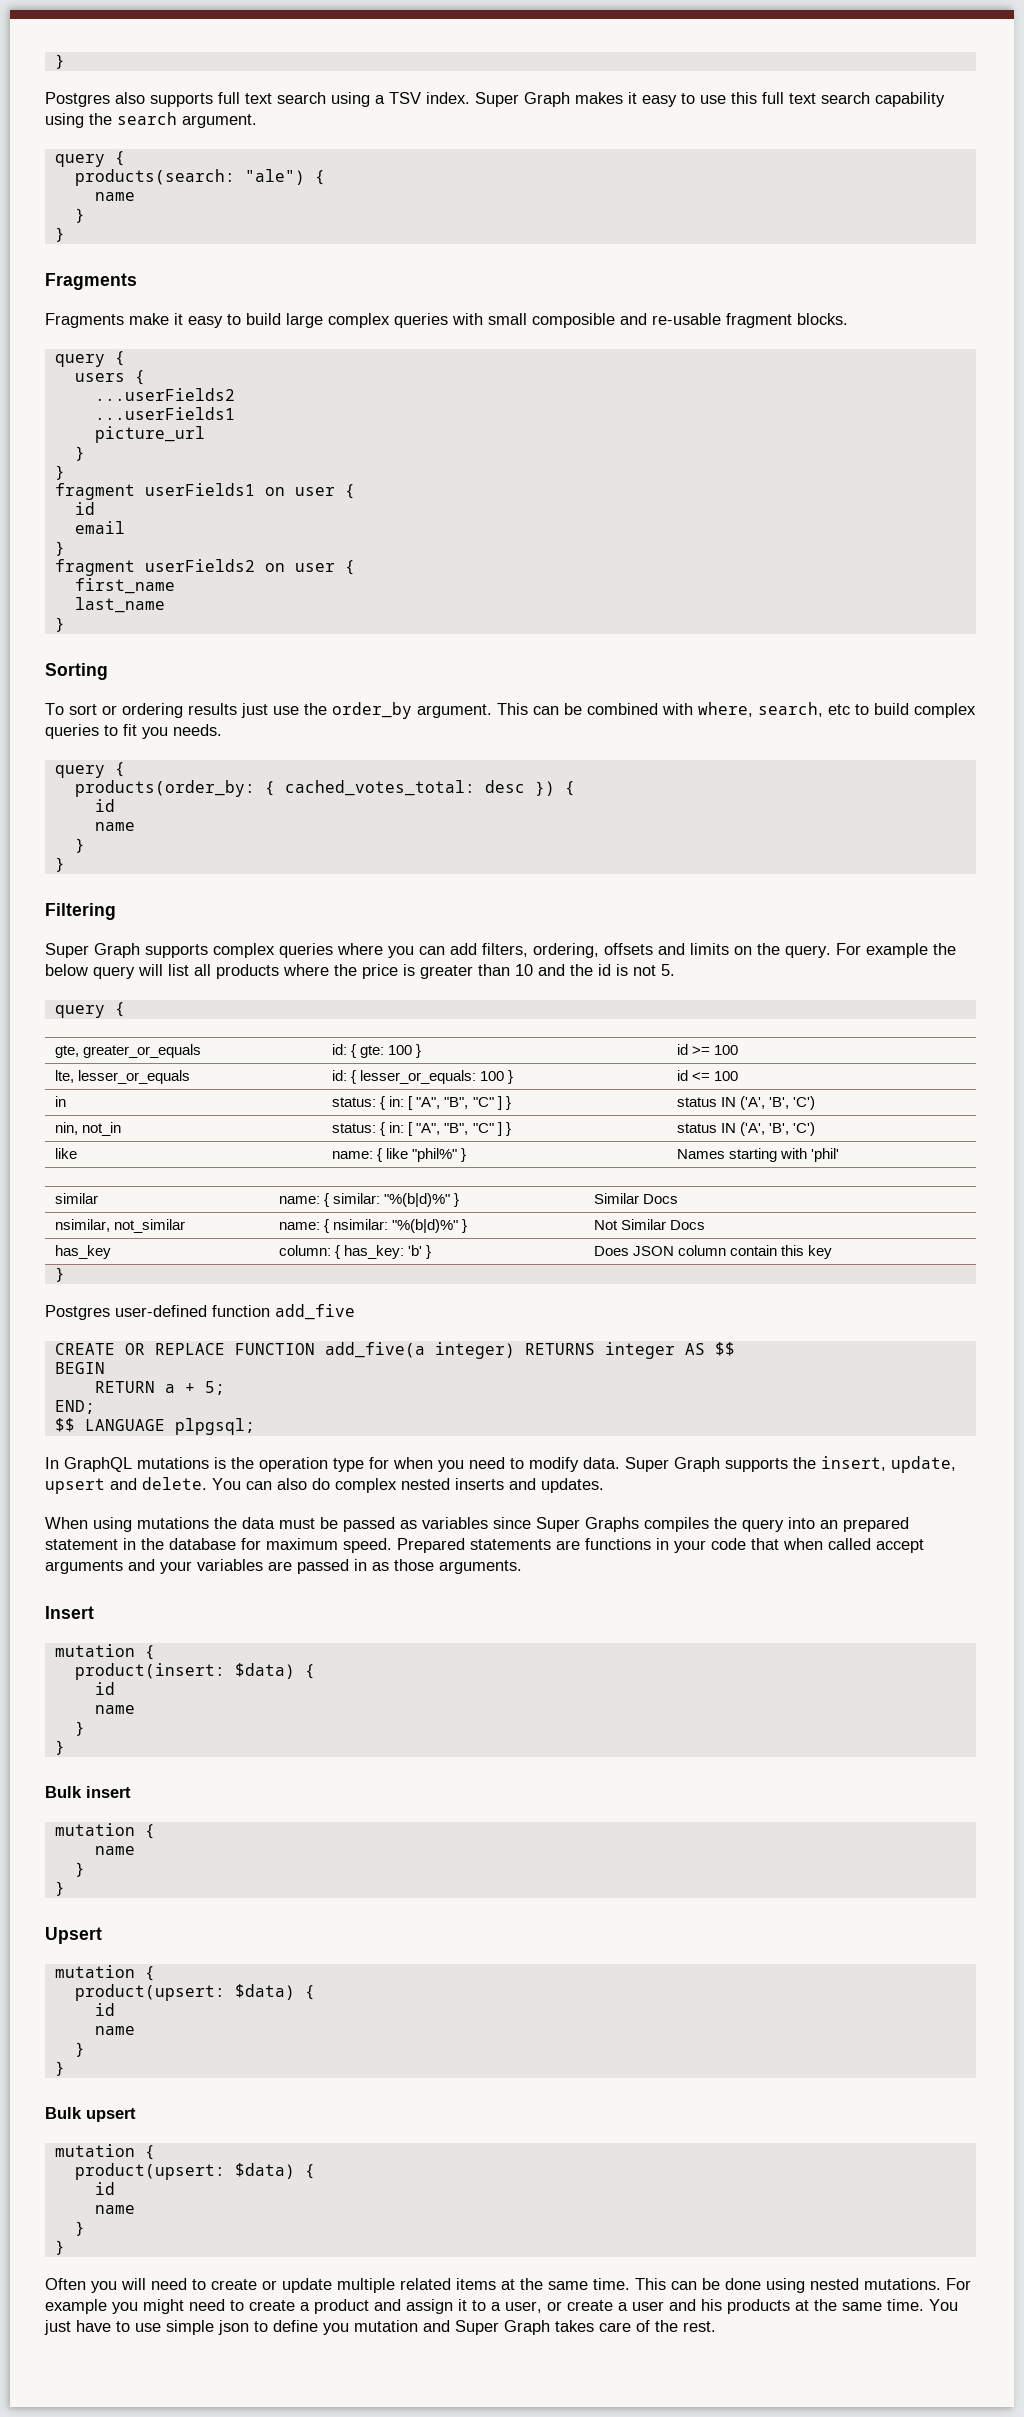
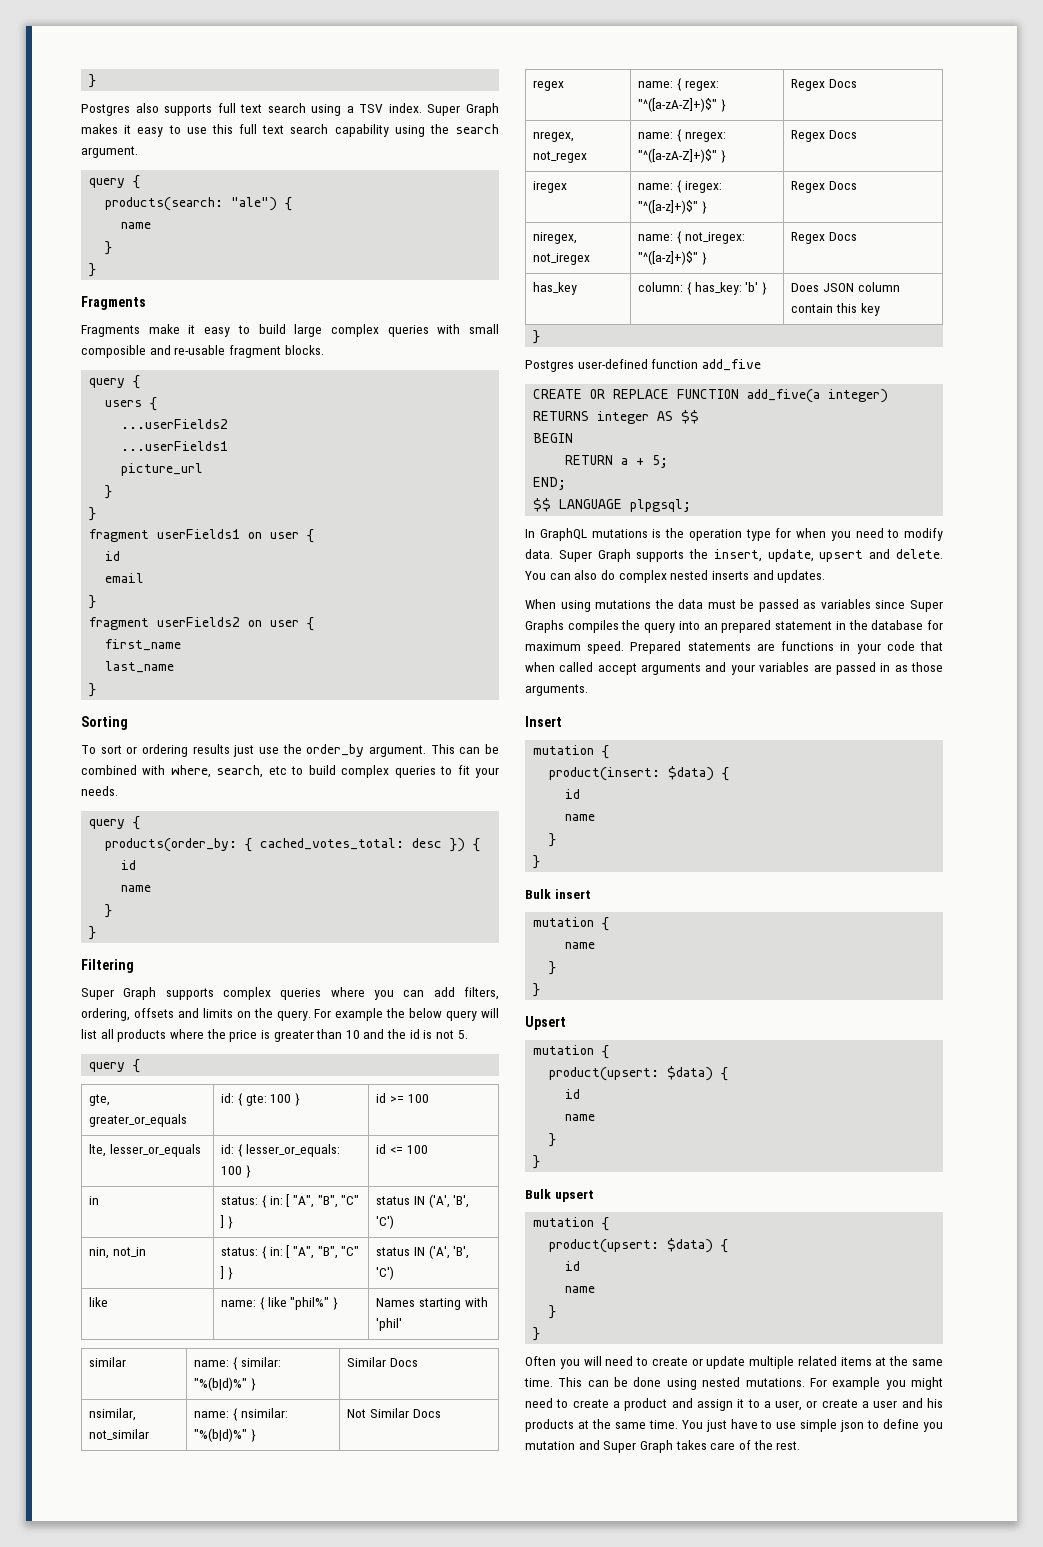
- This can be combined with where, search, etc to build complex queries to fit you needs.
+ This can be combined with where, search, etc to build complex queries to fit your needs.
+ regex | name: { regex: "^([a-zA-Z]+)$" } | Regex Docs
+ nregex, not_regex | name: { nregex: "^([a-zA-Z]+)$" } | Regex Docs
+ iregex | name: { iregex: "^([a-z]+)$" } | Regex Docs
+ niregex, not_iregex | name: { not_iregex: "^([a-z]+)$" } | Regex Docs

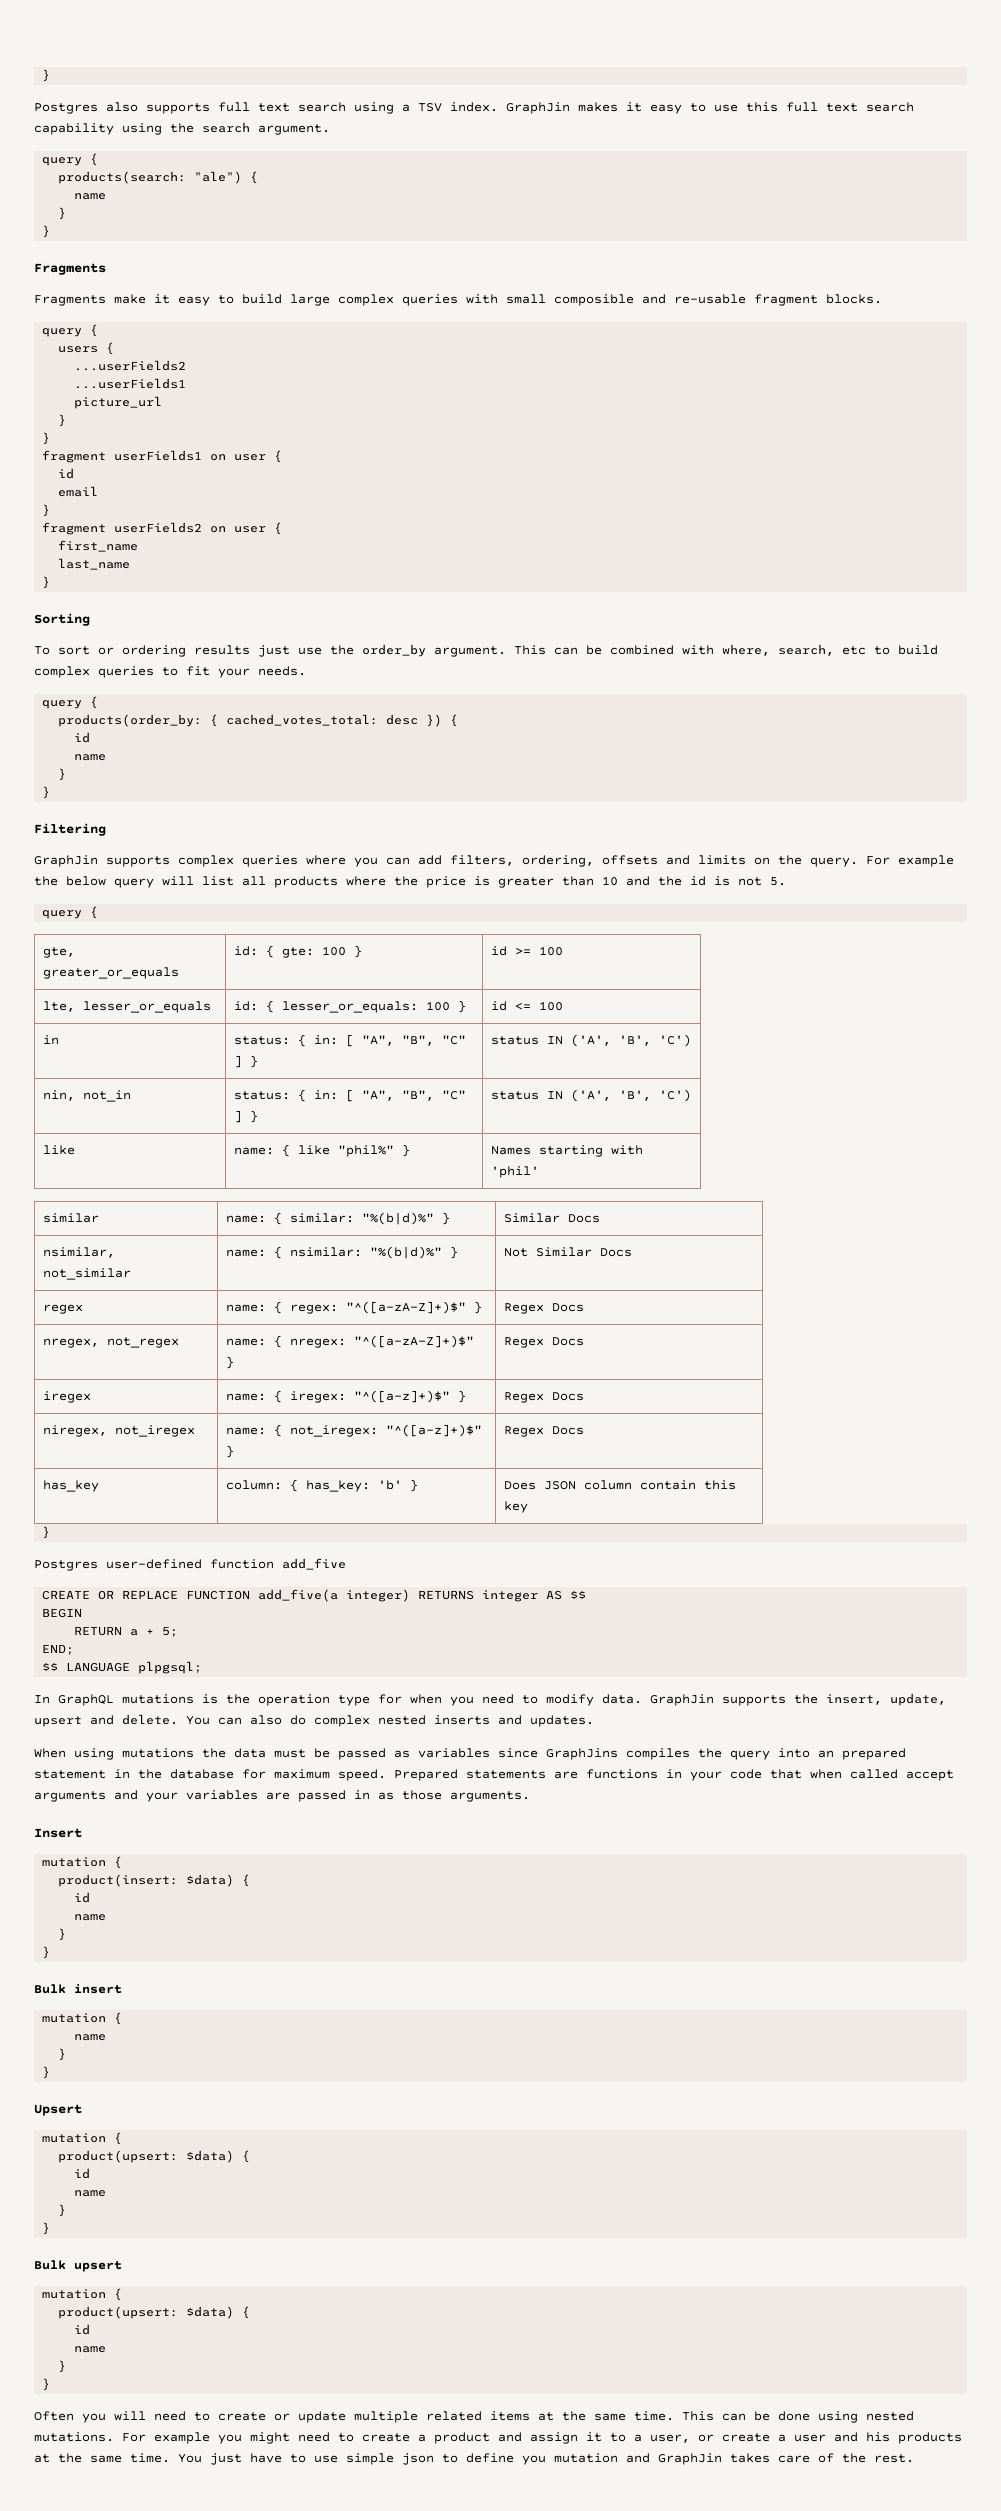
- Super Graph makes it easy to use this full text search capability using the search argument.
+ GraphJin makes it easy to use this full text search capability using the search argument.
- Super Graph supports complex queries where you can add filters, ordering, offsets and limits on the query.
+ GraphJin supports complex queries where you can add filters, ordering, offsets and limits on the query.
- Super Graph supports the insert, update, upsert and delete.
+ GraphJin supports the insert, update, upsert and delete.
- When using mutations the data must be passed as variables since Super Graphs compiles the query into an prepared statement in the database for maximum speed.
+ When using mutations the data must be passed as variables since GraphJins compiles the query into an prepared statement in the database for maximum speed.
- You just have to use simple json to define you mutation and Super Graph takes care of the rest.
+ You just have to use simple json to define you mutation and GraphJin takes care of the rest.

